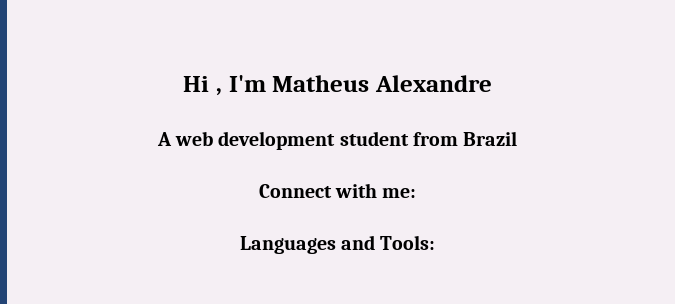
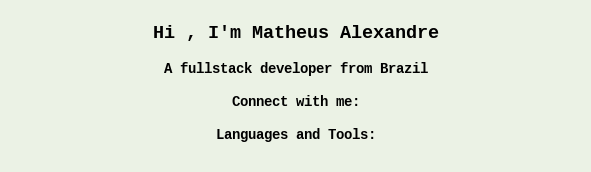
- A web development student from Brazil
+ A fullstack developer from Brazil

